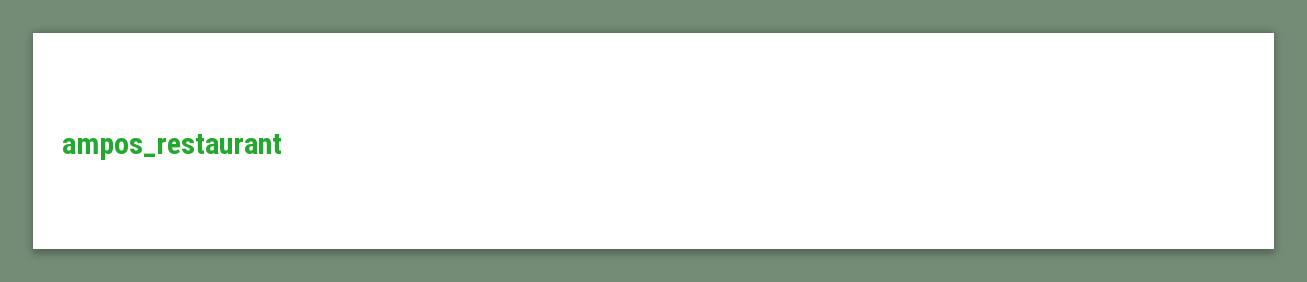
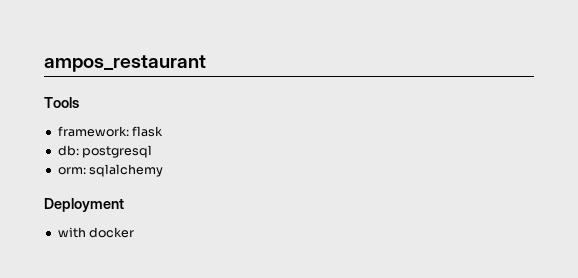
+ Tools
+ framework: flask
+ db: postgresql
+ orm: sqlalchemy
+ Deployment
+ with docker

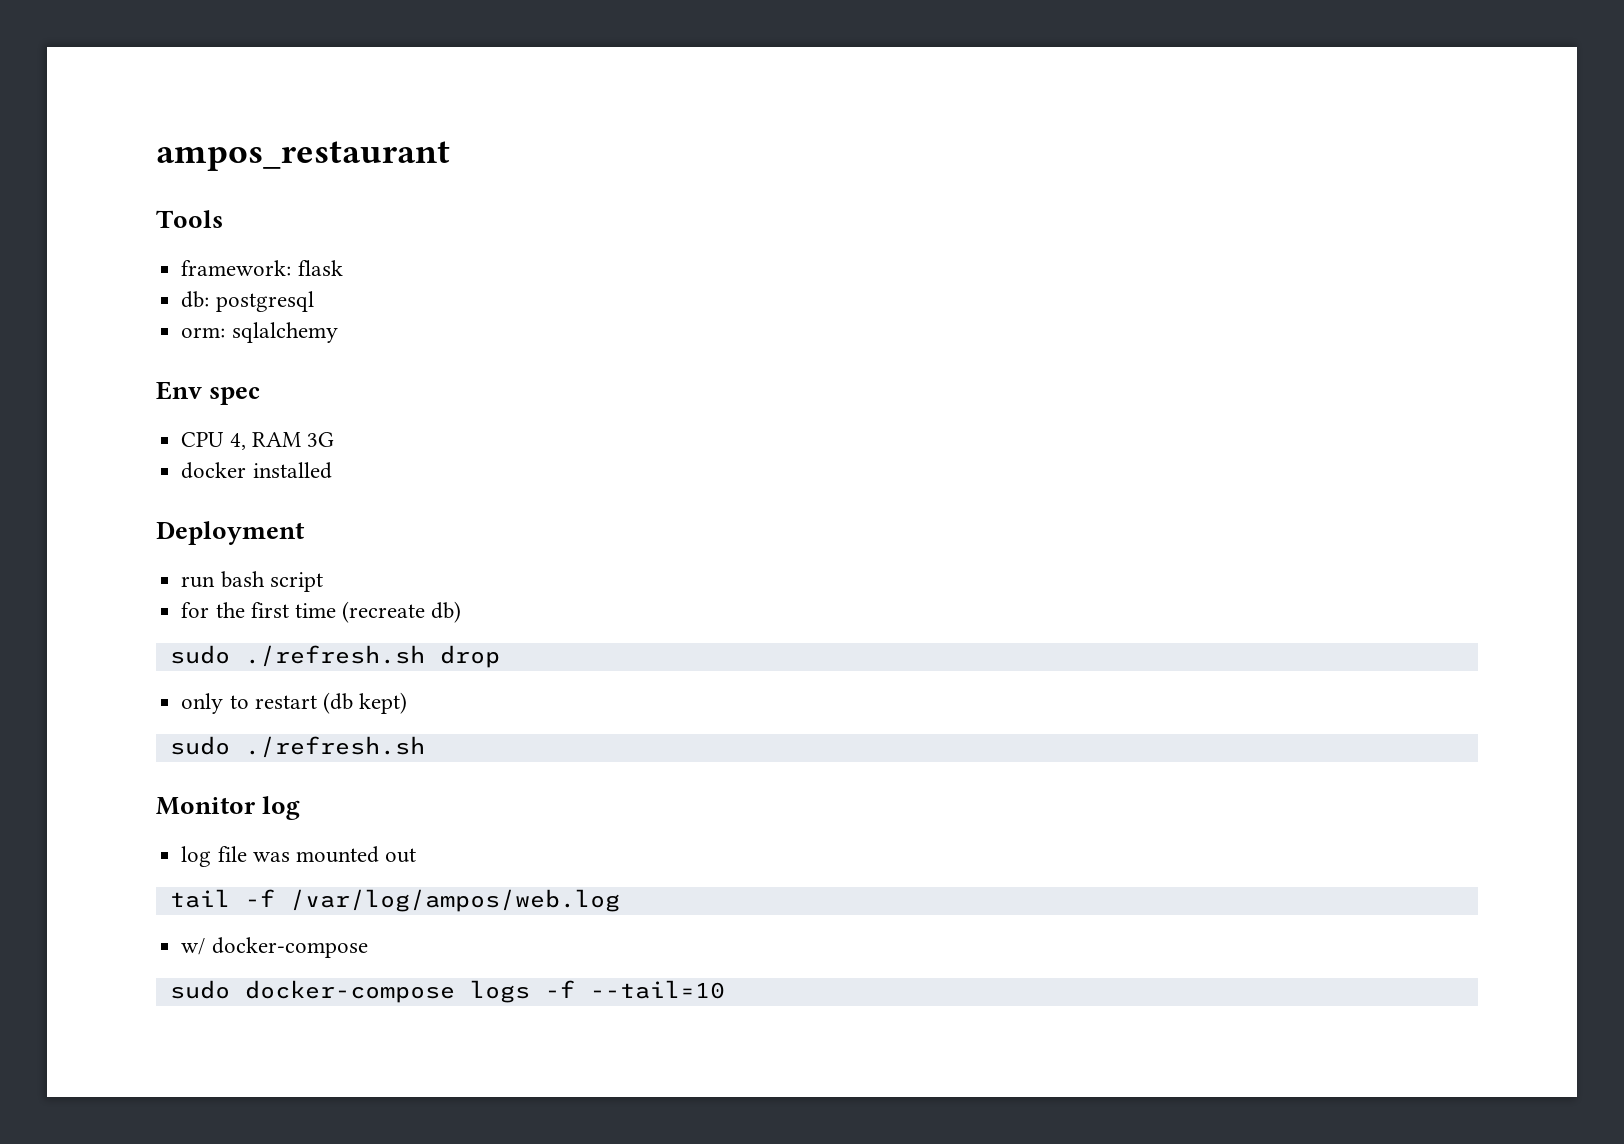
+ Env spec
+ CPU 4, RAM 3G
+ docker installed
  Deployment
- with docker
+ run bash script
+ for the first time (recreate db)
+ sudo ./refresh.sh drop
+ only to restart (db kept)
+ sudo ./refresh.sh
+ Monitor log
+ log file was mounted out
+ tail -f /var/log/ampos/web.log
+ w/ docker-compose
+ sudo docker-compose logs -f --tail=10

